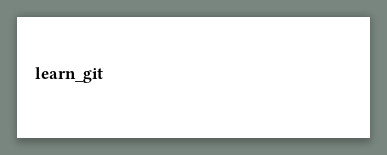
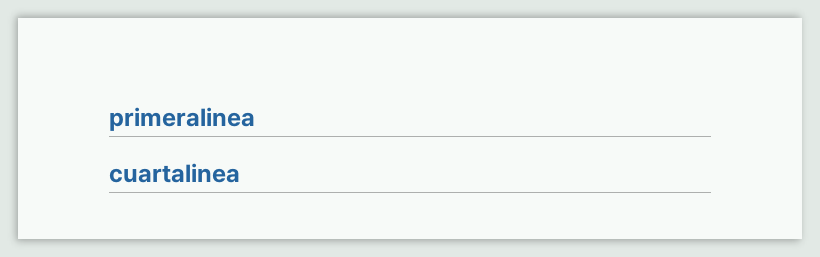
- learn_git
+ primeralinea
+ cuartalinea

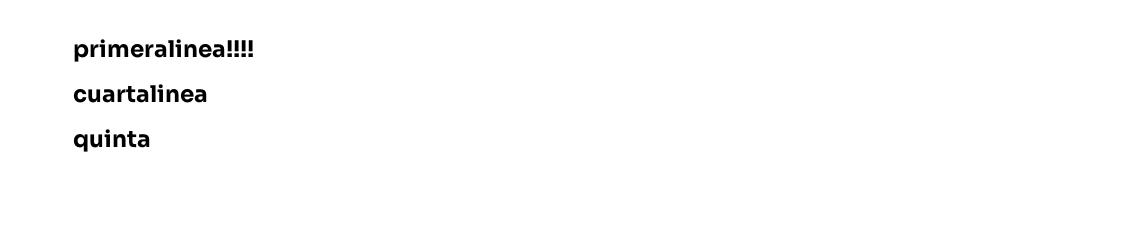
- primeralinea
+ primeralinea!!!!
+ quinta

